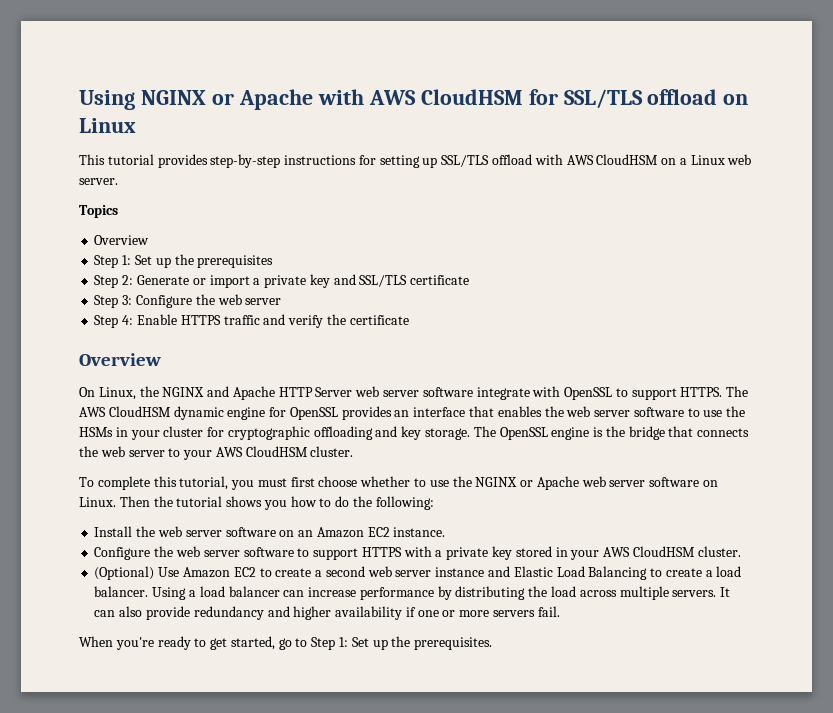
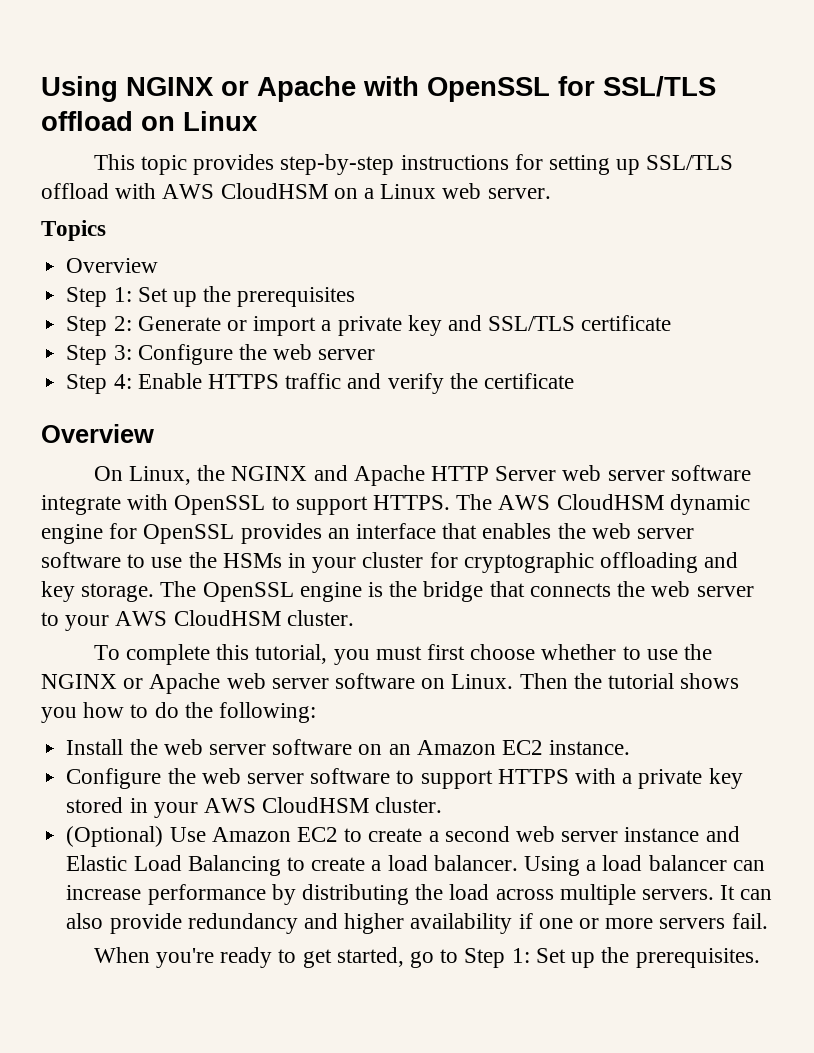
- Using NGINX or Apache with AWS CloudHSM for SSL/TLS offload on Linux
+ Using NGINX or Apache with OpenSSL for SSL/TLS offload on Linux
- This tutorial provides step-by-step instructions for setting up SSL/TLS offload with AWS CloudHSM on a Linux web server.
+ This topic provides step-by-step instructions for setting up SSL/TLS offload with AWS CloudHSM on a Linux web server.

